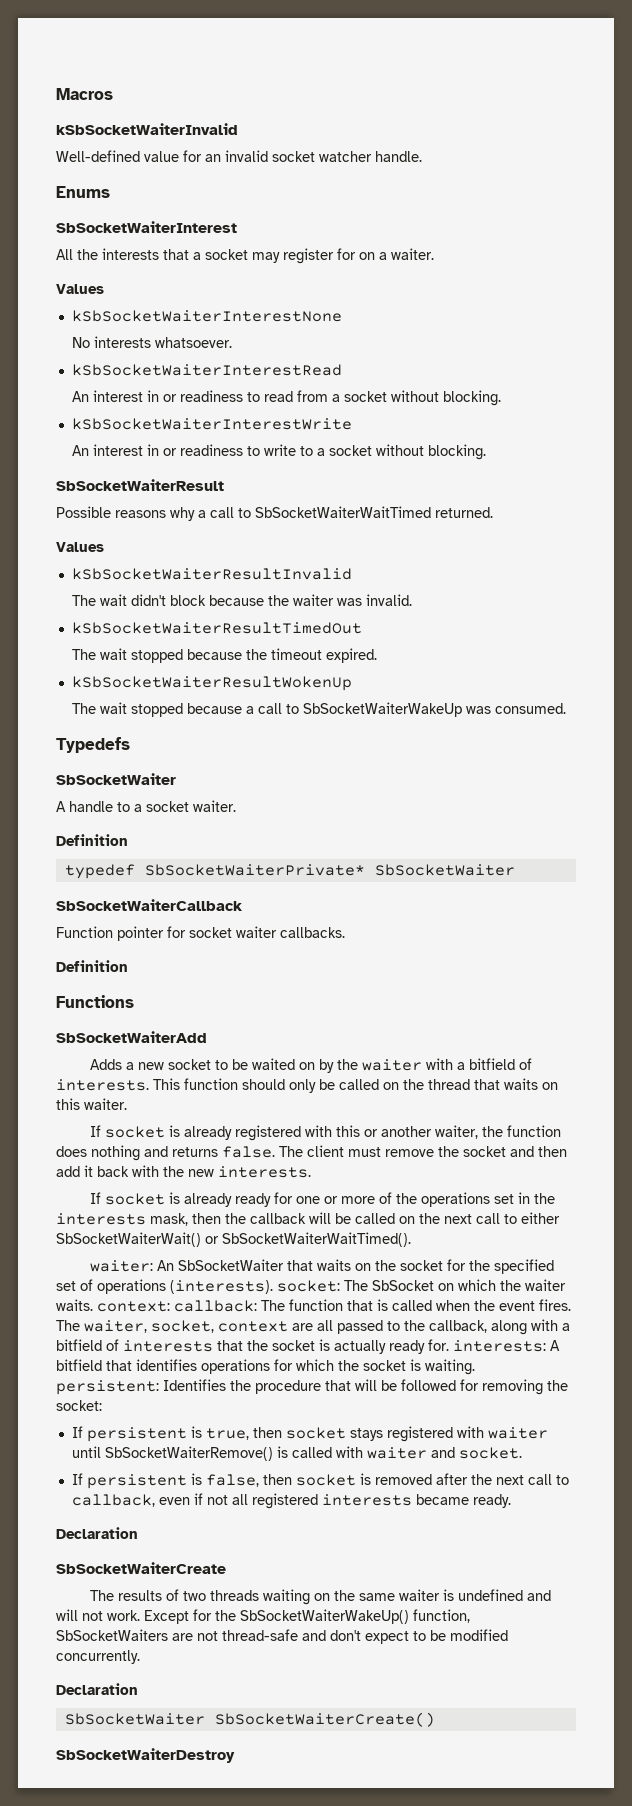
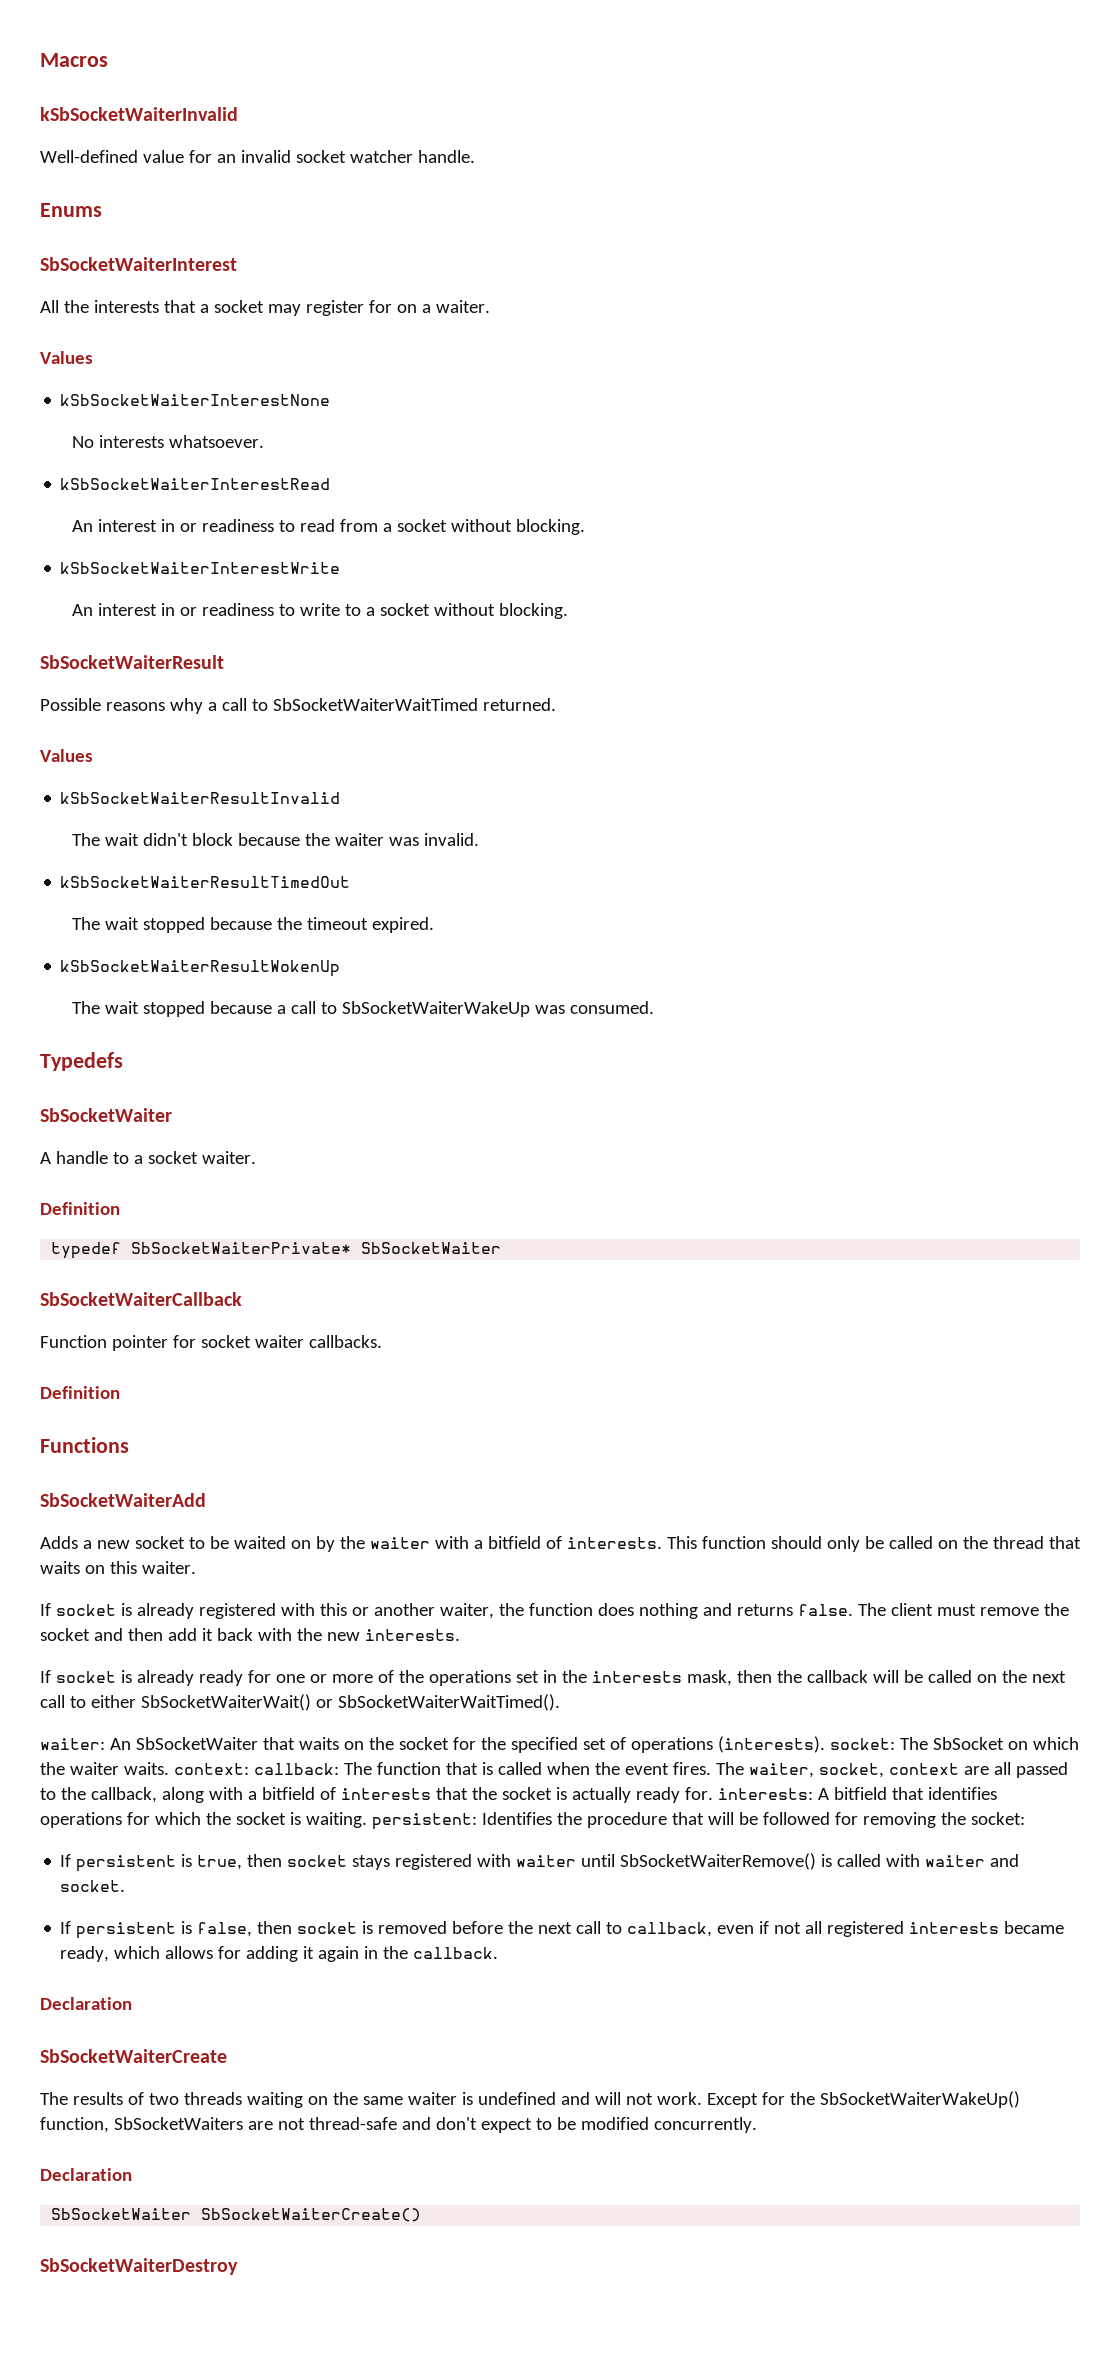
- If persistent is false, then socket is removed after the next call to callback, even if not all registered interests became ready.
+ If persistent is false, then socket is removed before the next call to callback, even if not all registered interests became ready, which allows for adding it again in the callback.

